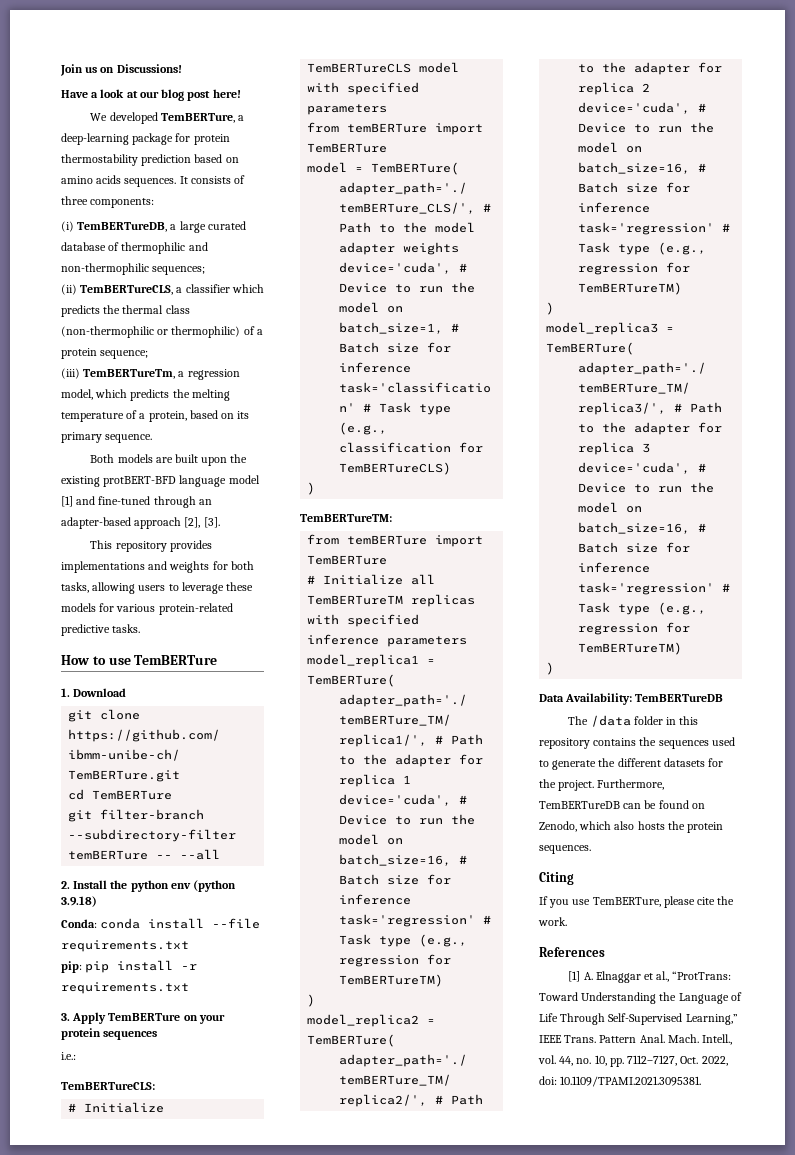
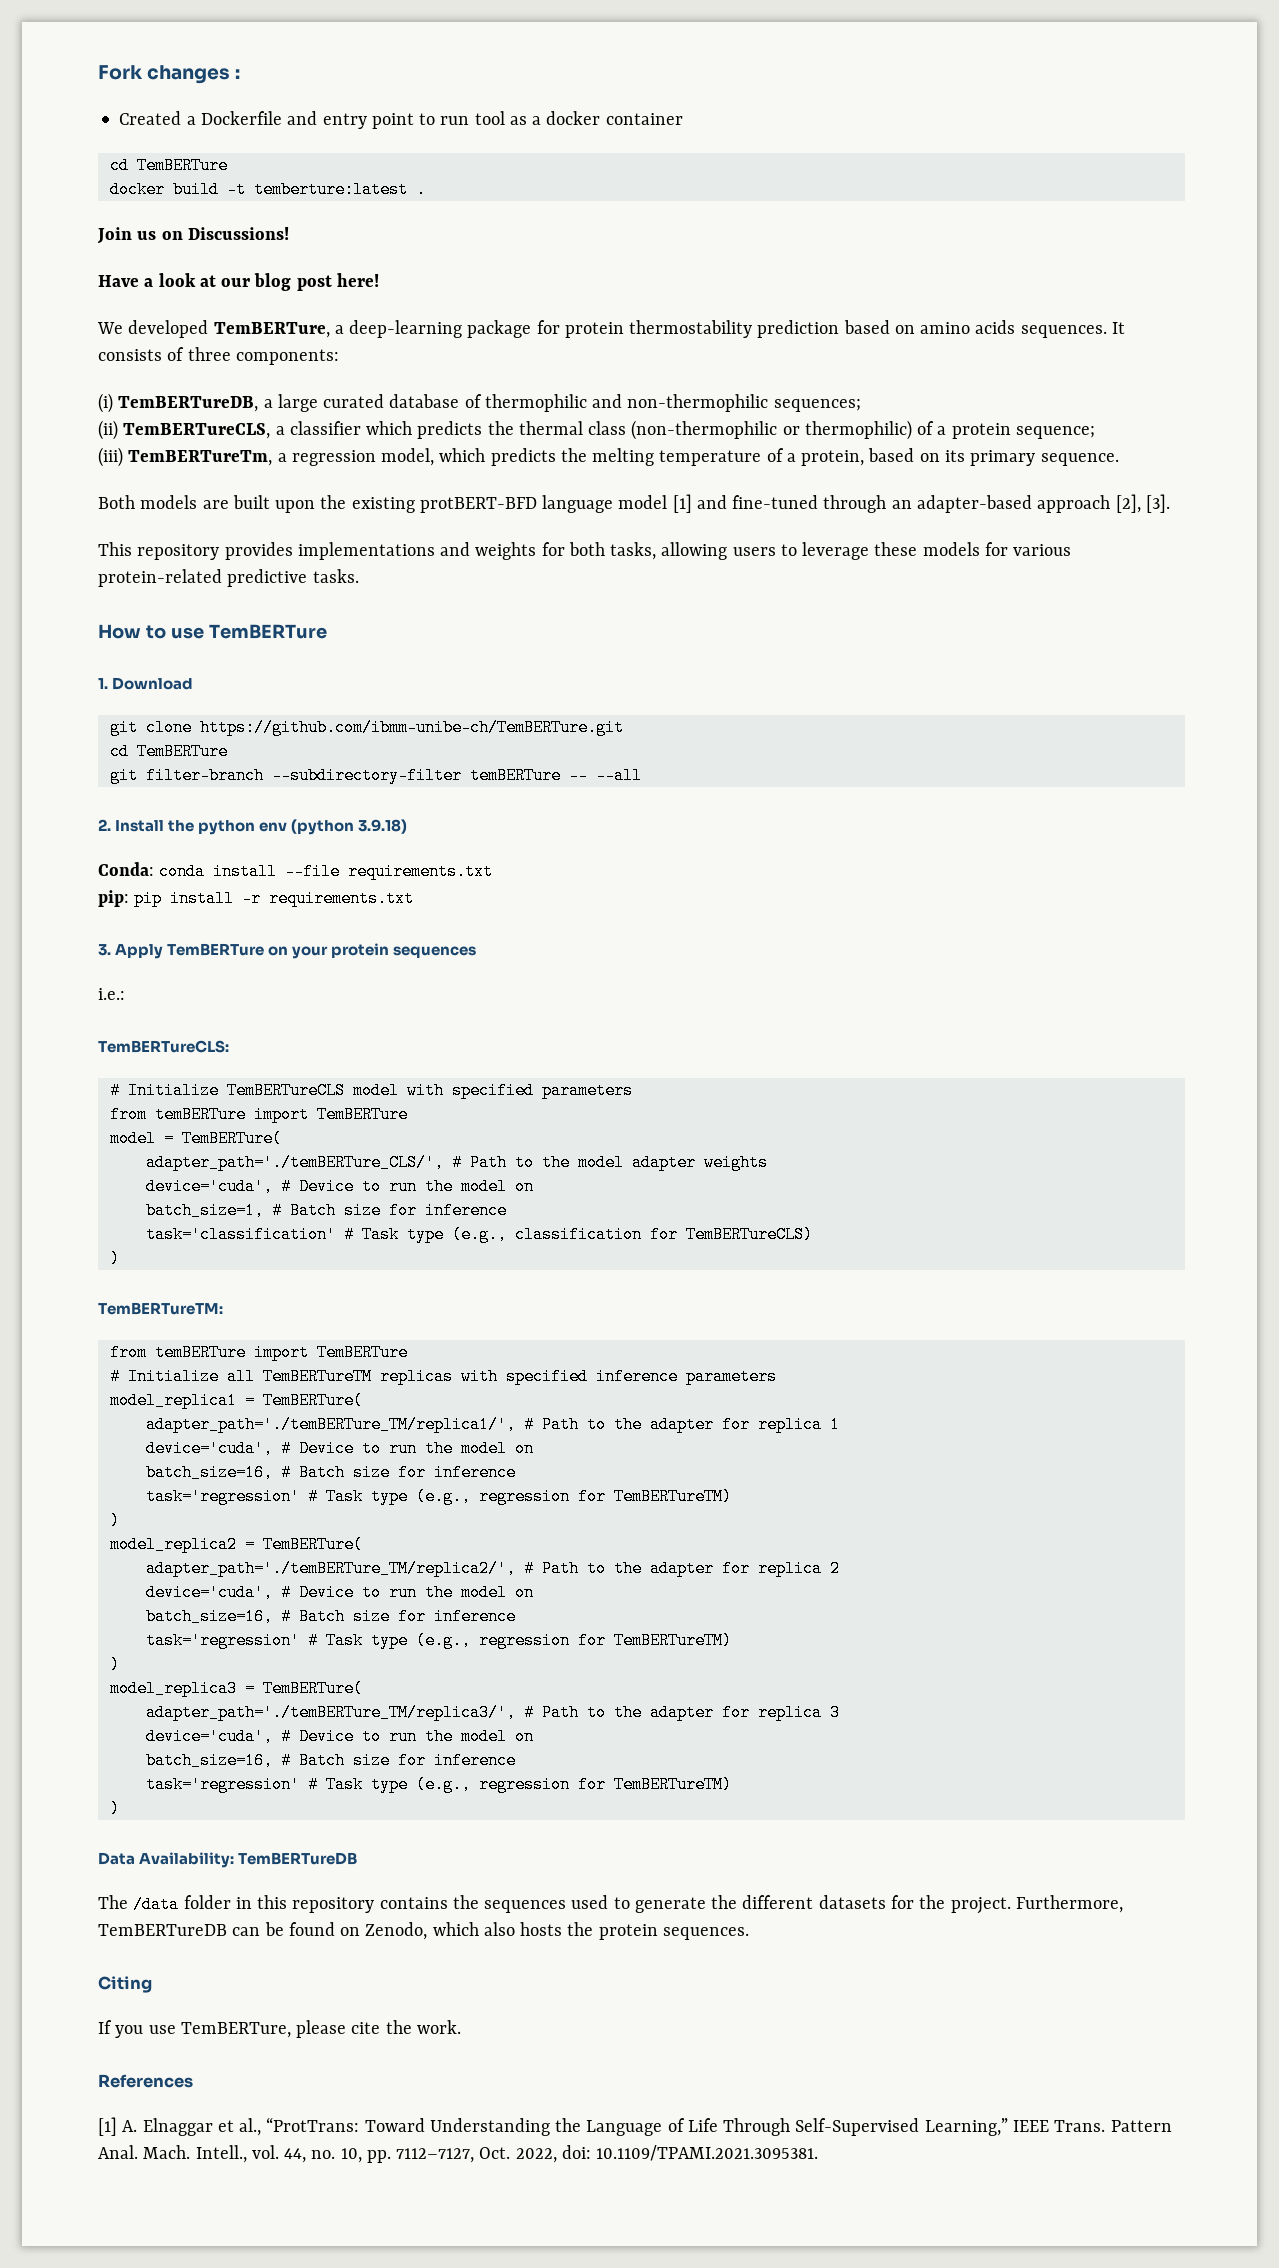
+ Fork changes :
+ Created a Dockerfile and entry point to run tool as a docker container
+ cd TemBERTure
+ docker build -t temberture:latest .

